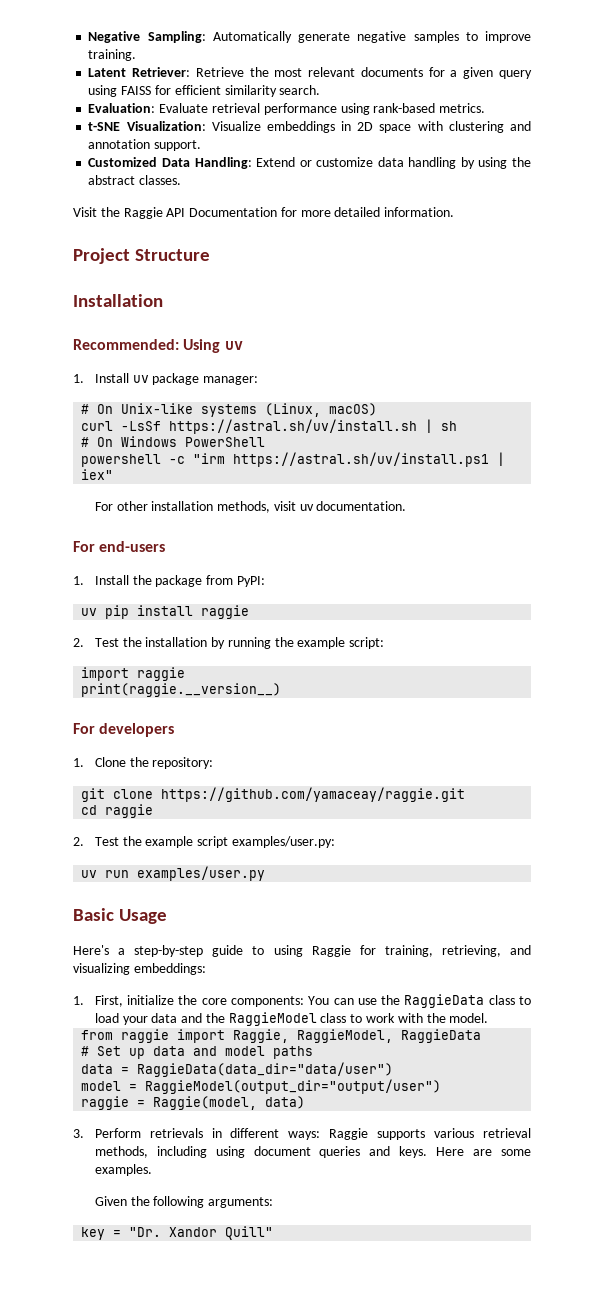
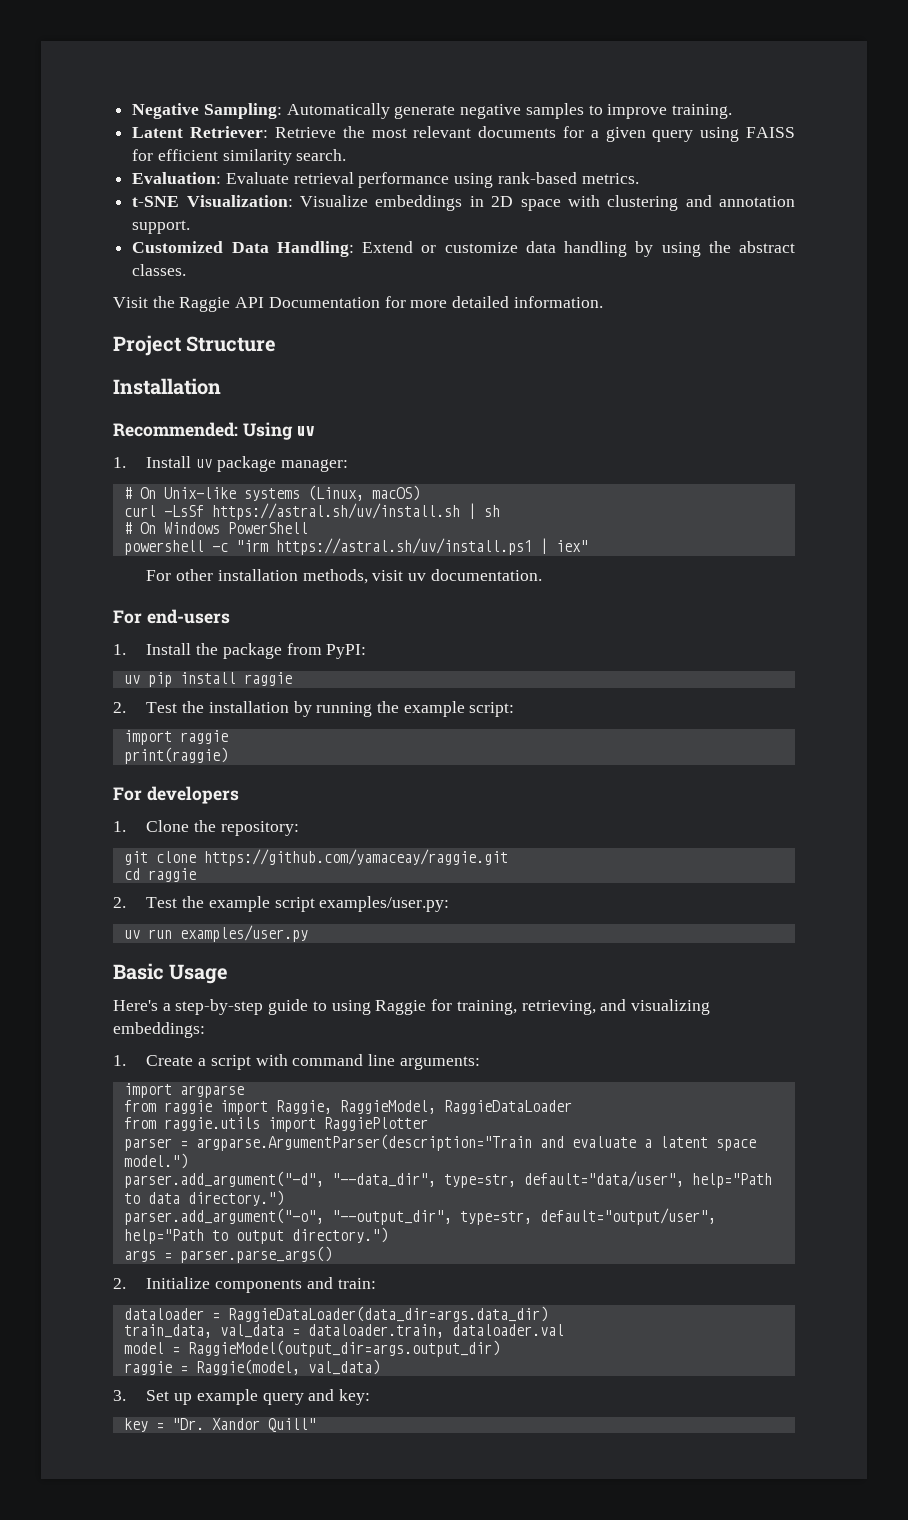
- print(raggie.__version__)
+ print(raggie)
- 1. First, initialize the core components: You can use the RaggieData class to load your data and the RaggieModel class to work with the model.
+ 1. Create a script with command line arguments:
+ import argparse
- from raggie import Raggie, RaggieModel, RaggieData
- # Set up data and model paths
- data = RaggieData(data_dir="data/user")
+ from raggie import Raggie, RaggieModel, RaggieDataLoader
+ from raggie.utils import RaggiePlotter
+ parser = argparse.ArgumentParser(description="Train and evaluate a latent space model.")
+ parser.add_argument("-d", "--data_dir", type=str, default="data/user", help="Path to data directory.")
+ parser.add_argument("-o", "--output_dir", type=str, default="output/user", help="Path to output directory.")
+ args = parser.parse_args()
+ 2. Initialize components and train:
+ dataloader = RaggieDataLoader(data_dir=args.data_dir)
+ train_data, val_data = dataloader.train, dataloader.val
- model = RaggieModel(output_dir="output/user")
+ model = RaggieModel(output_dir=args.output_dir)
- raggie = Raggie(model, data)
+ raggie = Raggie(model, val_data)
- 3. Perform retrievals in different ways: Raggie supports various retrieval methods, including using document queries and keys. Here are some examples.
- Given the following arguments:
+ 3. Set up example query and key:

